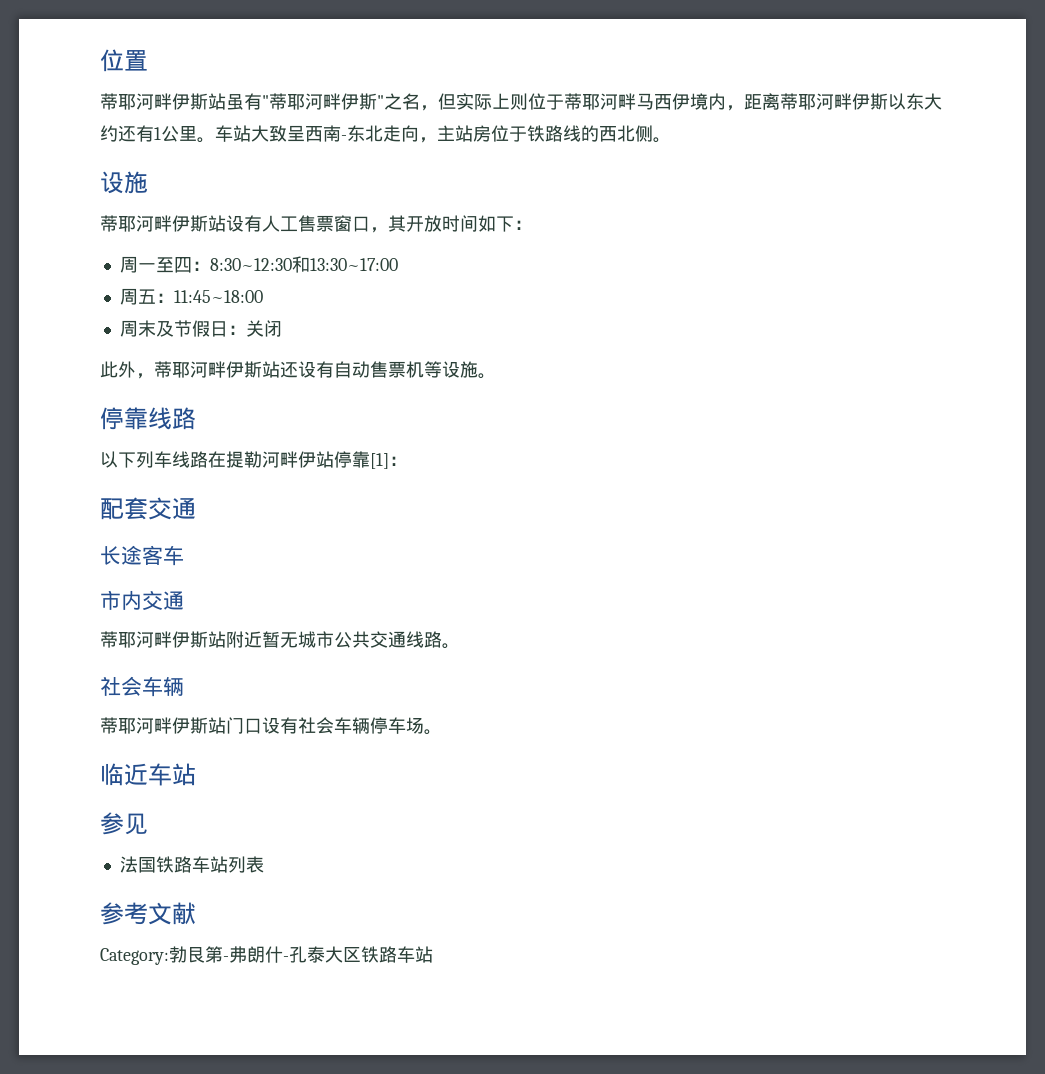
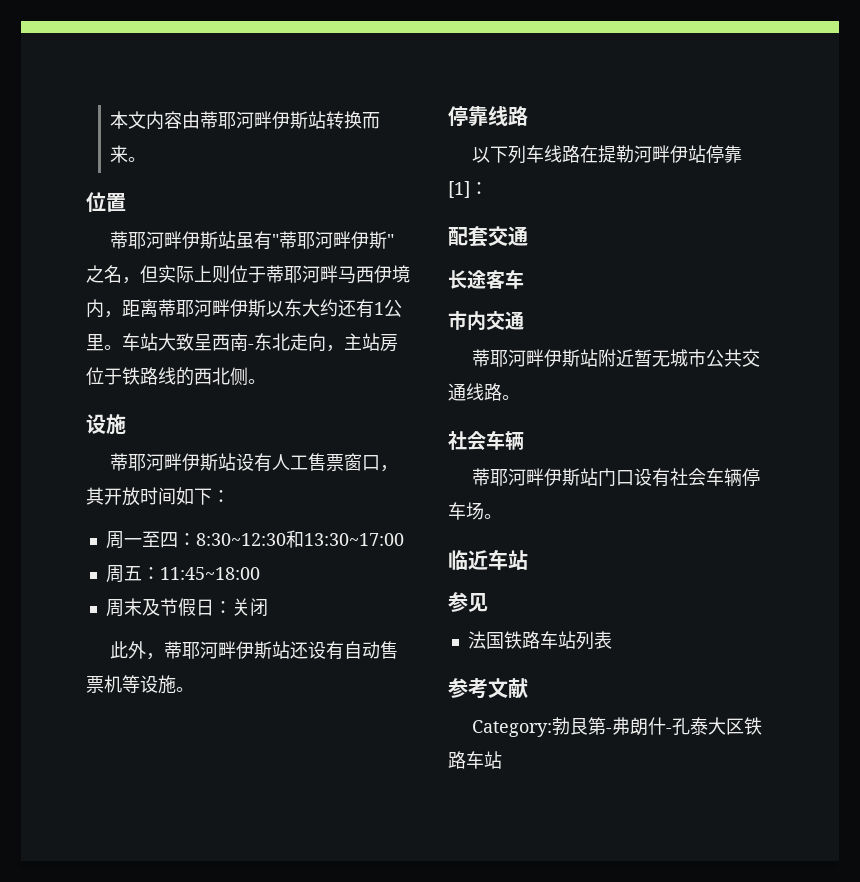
+ 本文内容由蒂耶河畔伊斯站转换而来。

